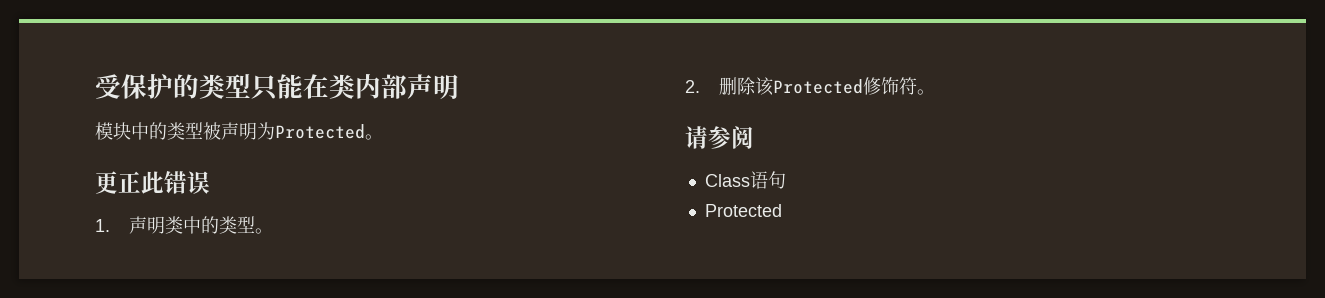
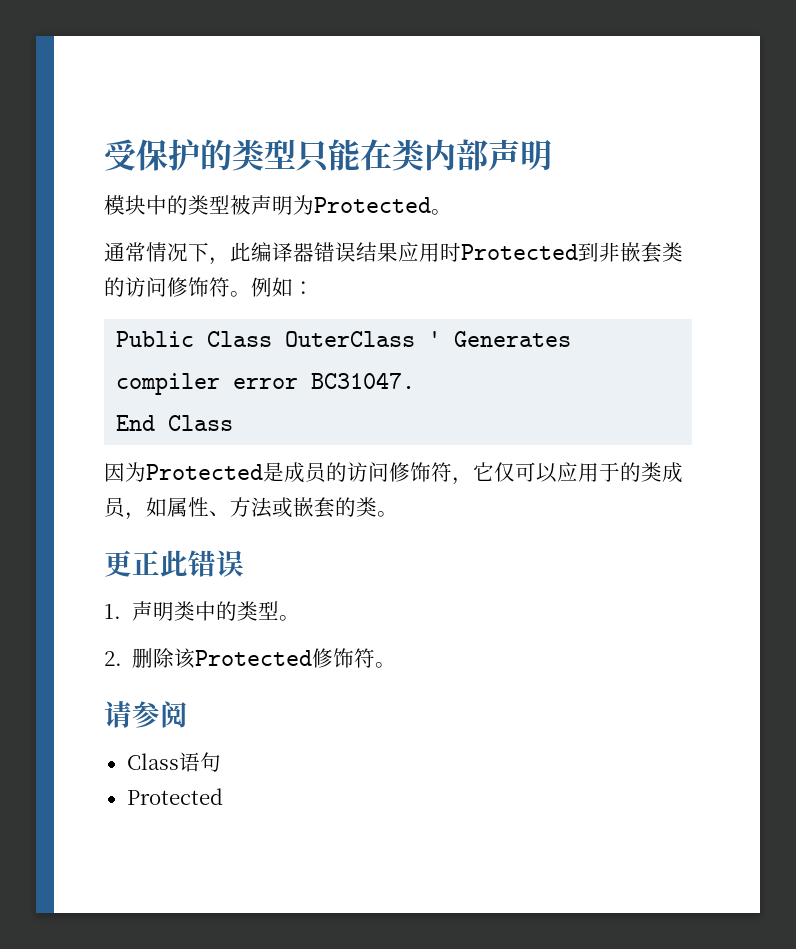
+ 通常情况下，此编译器错误结果应用时Protected到非嵌套类的访问修饰符。例如：
+ Public Class OuterClass ' Generates compiler error BC31047.
+ End Class
+ 因为Protected是成员的访问修饰符，它仅可以应用于的类成员，如属性、方法或嵌套的类。

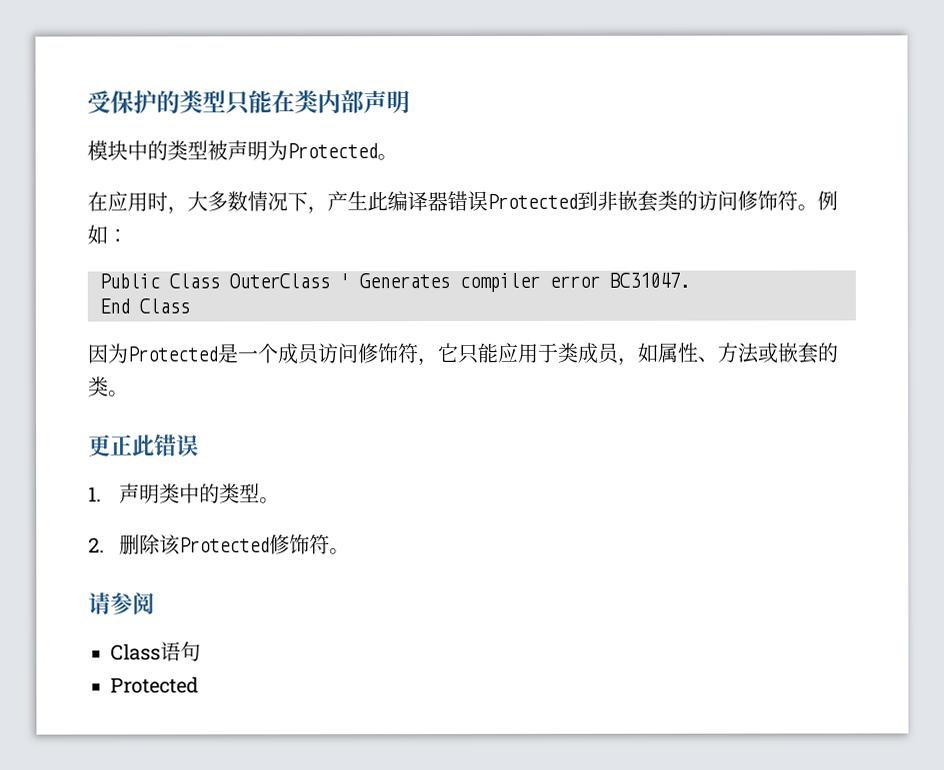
- 通常情况下，此编译器错误结果应用时Protected到非嵌套类的访问修饰符。
+ 在应用时，大多数情况下，产生此编译器错误Protected到非嵌套类的访问修饰符。
- 因为Protected是成员的访问修饰符，它仅可以应用于的类成员，如属性、方法或嵌套的类。
+ 因为Protected是一个成员访问修饰符，它只能应用于类成员，如属性、方法或嵌套的类。

